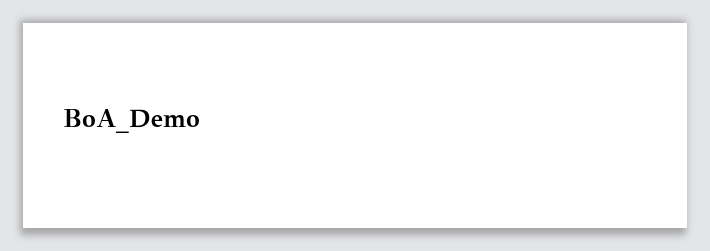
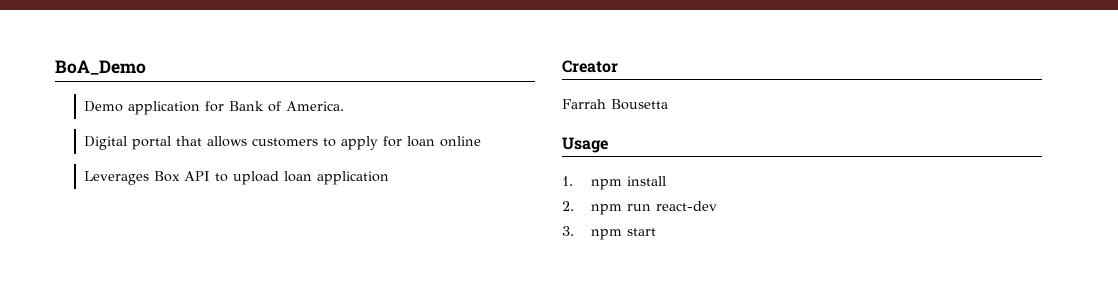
+ Demo application for Bank of America.
+ Digital portal that allows customers to apply for loan online
+ Leverages Box API to upload loan application
+ Creator
+ Farrah Bousetta
+ Usage
+ 1. npm install
+ 2. npm run react-dev
+ 3. npm start

